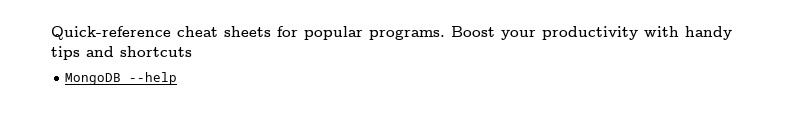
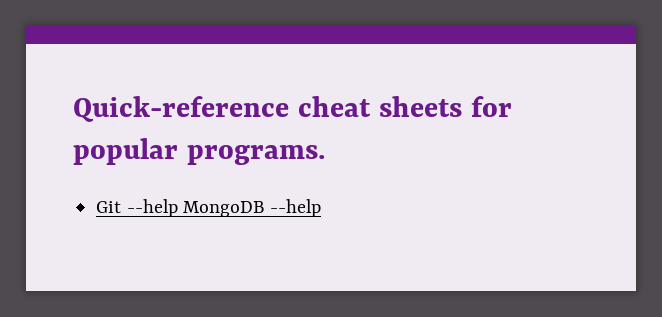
- Quick-reference cheat sheets for popular programs. Boost your productivity with handy tips and shortcuts
- MongoDB --help
+ Quick-reference cheat sheets for popular programs.
+ Git --help MongoDB --help

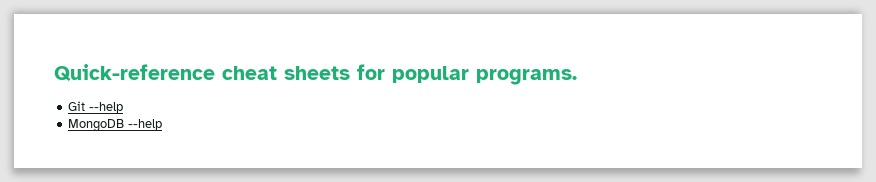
- Git --help MongoDB --help
+ Git --help
+ MongoDB --help

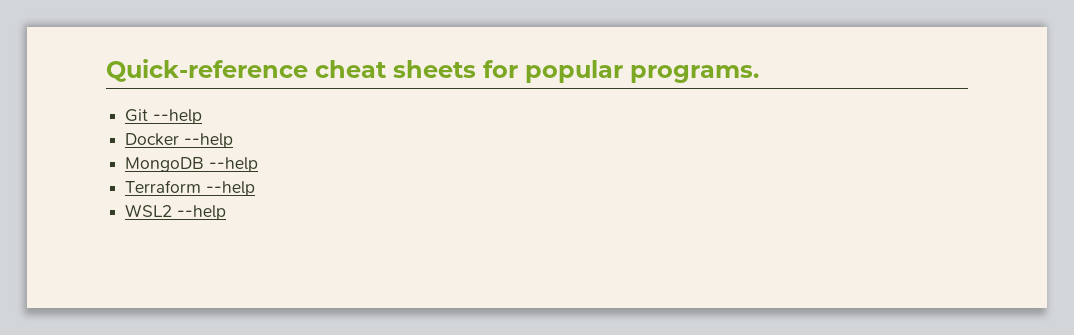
+ Docker --help
+ Terraform --help
+ WSL2 --help

